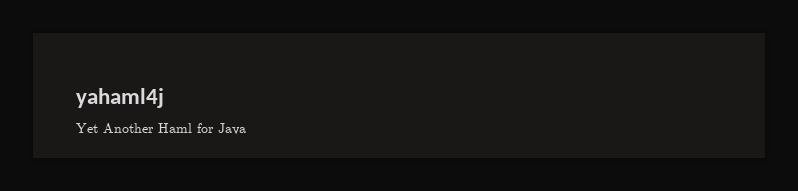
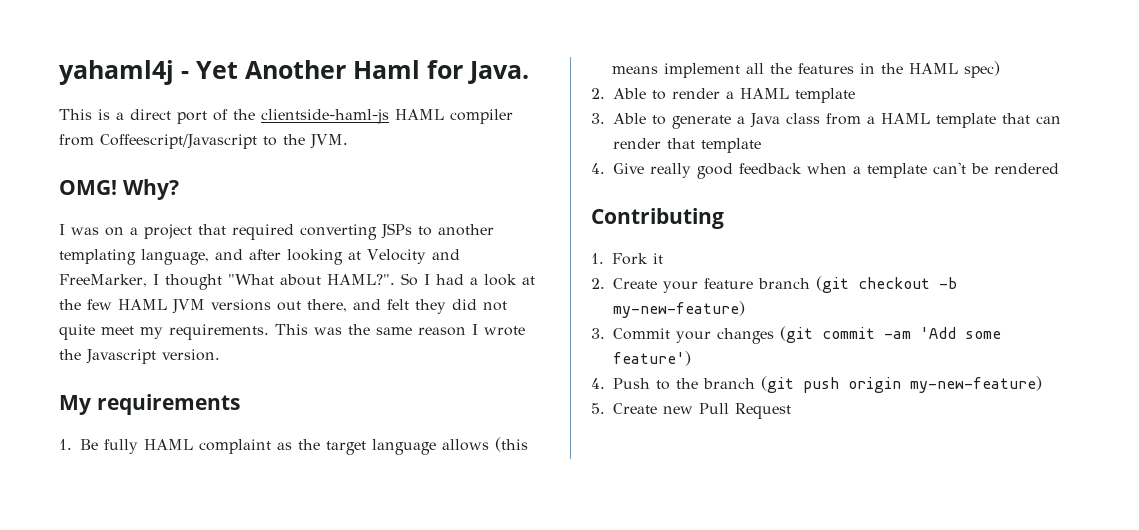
- yahaml4j
- Yet Another Haml for Java
+ yahaml4j - Yet Another Haml for Java.
+ This is a direct port of the clientside-haml-js HAML compiler from Coffeescript/Javascript to the JVM.
+ OMG! Why?
+ I was on a project that required converting JSPs to another templating language, and after looking at Velocity and FreeMarker, I thought "What about HAML?". So I had a look at the few HAML JVM versions out there, and felt they did not quite meet my requirements. This was the same reason I wrote the Javascript version.
+ My requirements
+ 1. Be fully HAML complaint as the target language allows (this means implement all the features in the HAML spec)
+ 2. Able to render a HAML template
+ 3. Able to generate a Java class from a HAML template that can render that template
+ 4. Give really good feedback when a template can't be rendered
+ Contributing
+ 1. Fork it
+ 2. Create your feature branch (git checkout -b my-new-feature)
+ 3. Commit your changes (git commit -am 'Add some feature')
+ 4. Push to the branch (git push origin my-new-feature)
+ 5. Create new Pull Request

